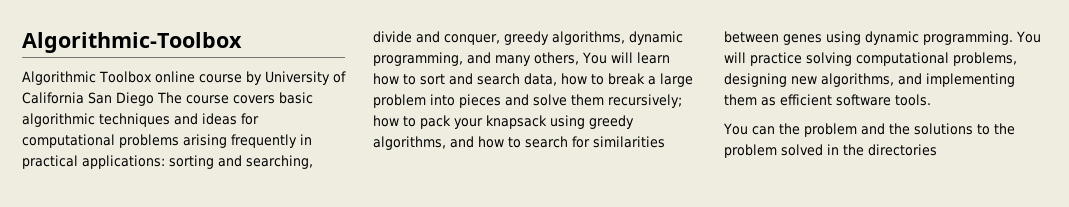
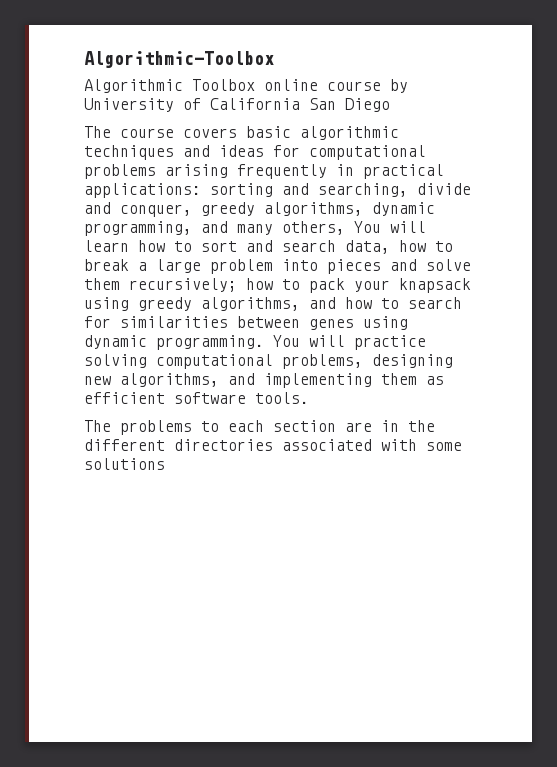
- Algorithmic Toolbox online course by University of California San Diego The course covers basic algorithmic techniques and ideas for computational problems arising frequently in practical applications:
+ Algorithmic Toolbox online course by University of California San Diego
+ The course covers basic algorithmic techniques and ideas for computational problems arising frequently in practical applications:
- You can the problem and the solutions to the problem solved in the directories
+ The problems to each section are in the different directories associated with some solutions

